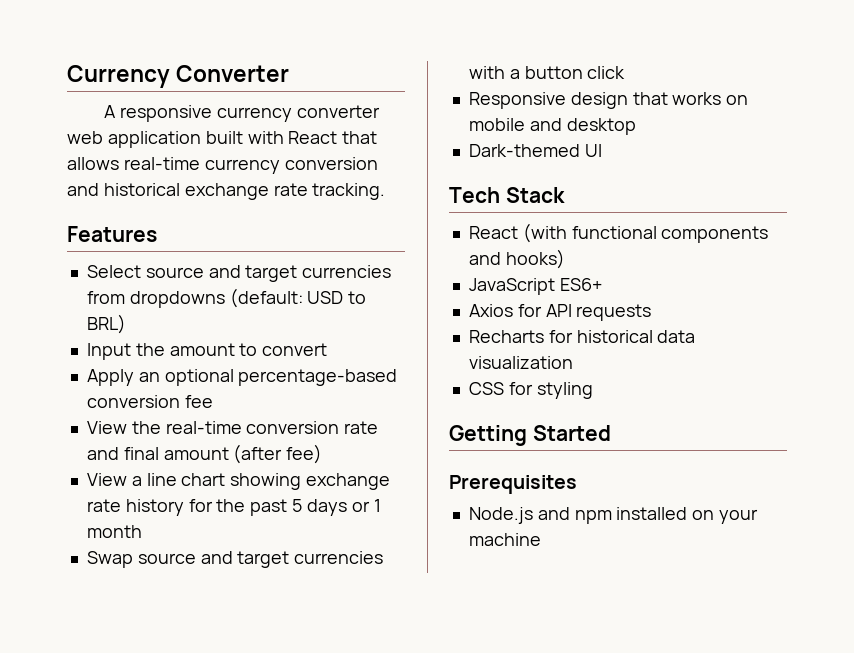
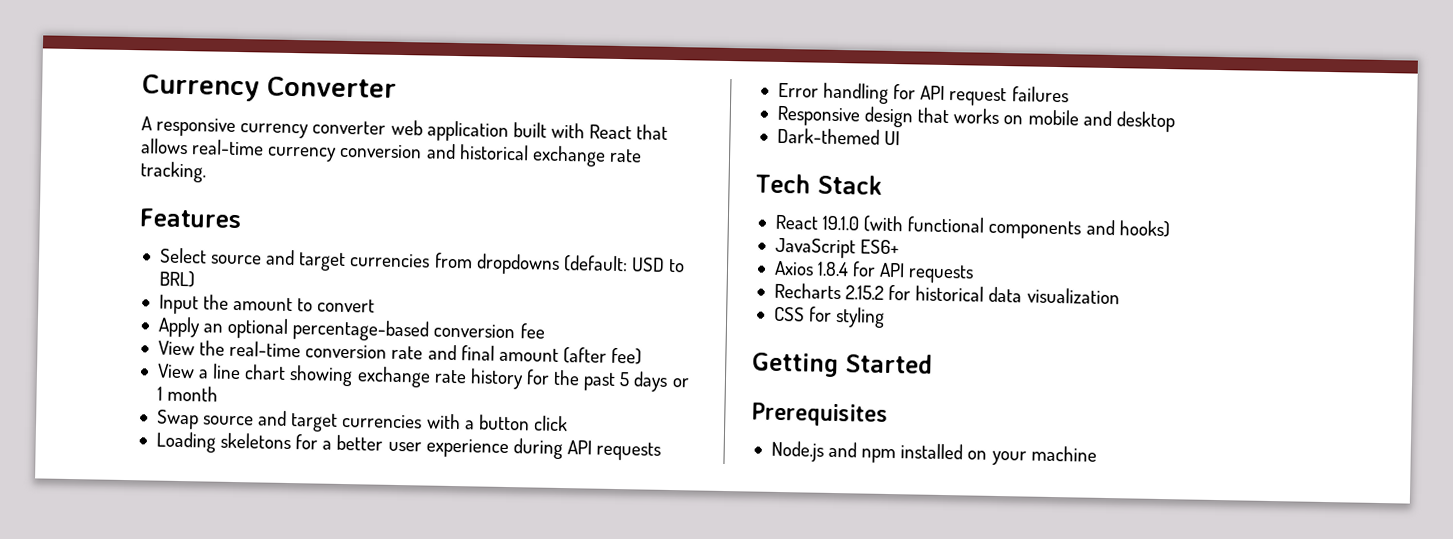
+ Loading skeletons for a better user experience during API requests
+ Error handling for API request failures
- React (with functional components and hooks)
+ React 19.1.0 (with functional components and hooks)
- Axios for API requests
+ Axios 1.8.4 for API requests
- Recharts for historical data visualization
+ Recharts 2.15.2 for historical data visualization

